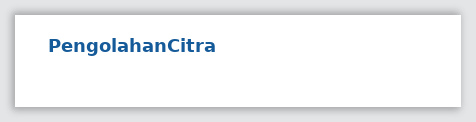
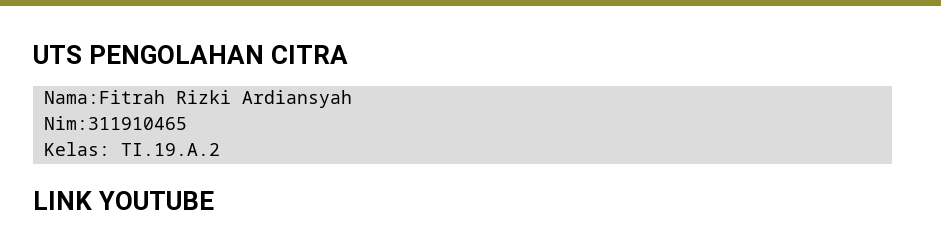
- PengolahanCitra
+ UTS PENGOLAHAN CITRA
+ Nama:Fitrah Rizki Ardiansyah
+ Nim:311910465
+ Kelas: TI.19.A.2
+ LINK YOUTUBE

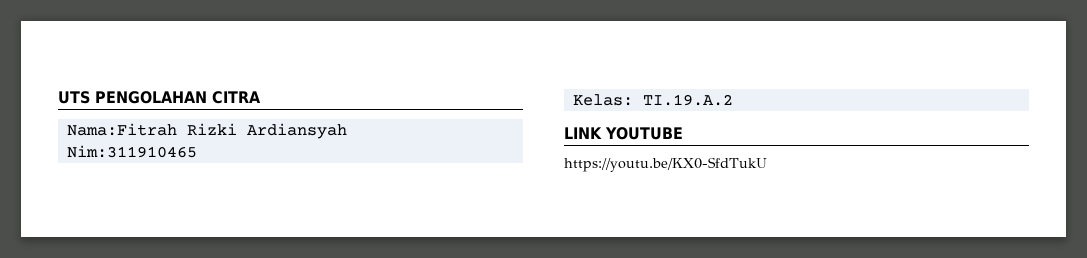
+ https://youtu.be/KX0-SfdTukU

